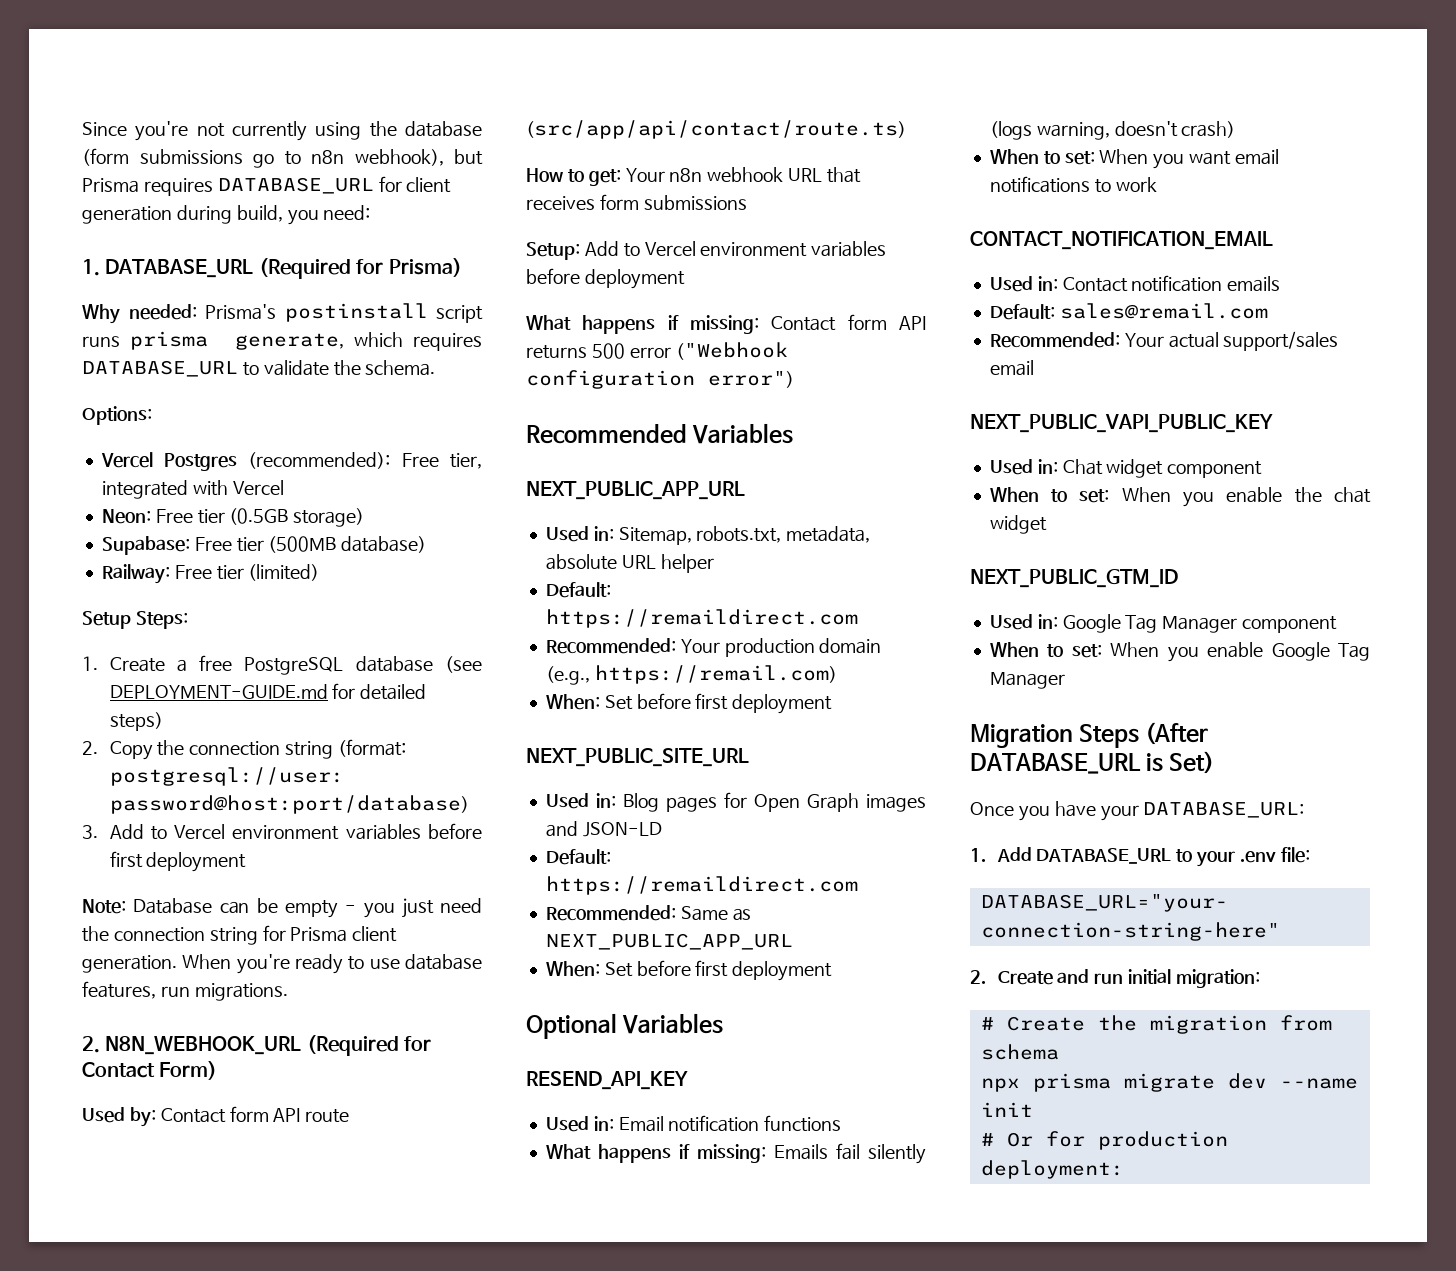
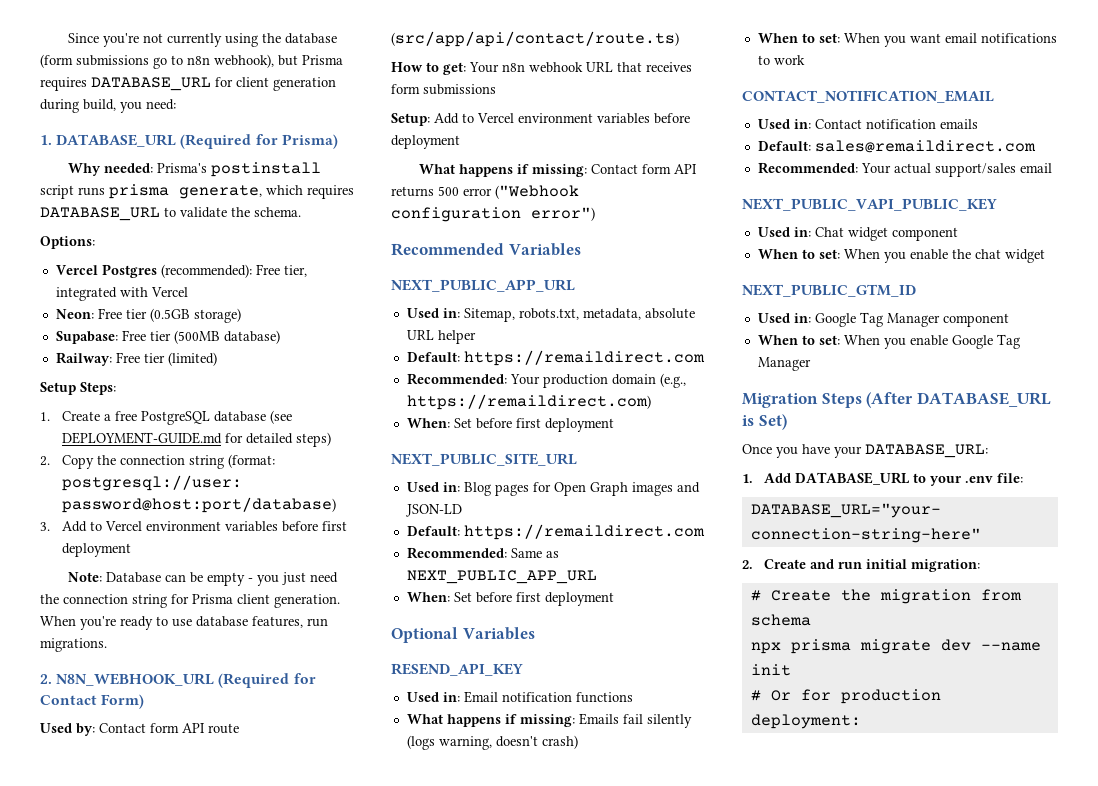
- Recommended: Your production domain (e.g., https://remail.com)
+ Recommended: Your production domain (e.g., https://remaildirect.com)
- Default: sales@remail.com
+ Default: sales@remaildirect.com

